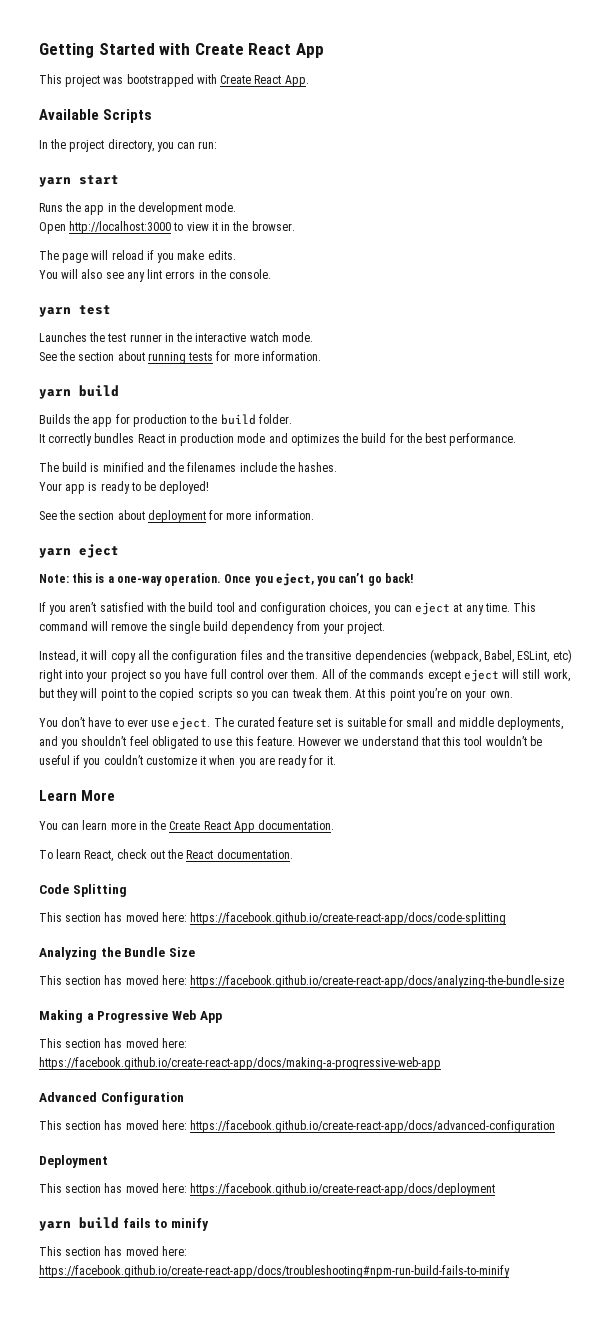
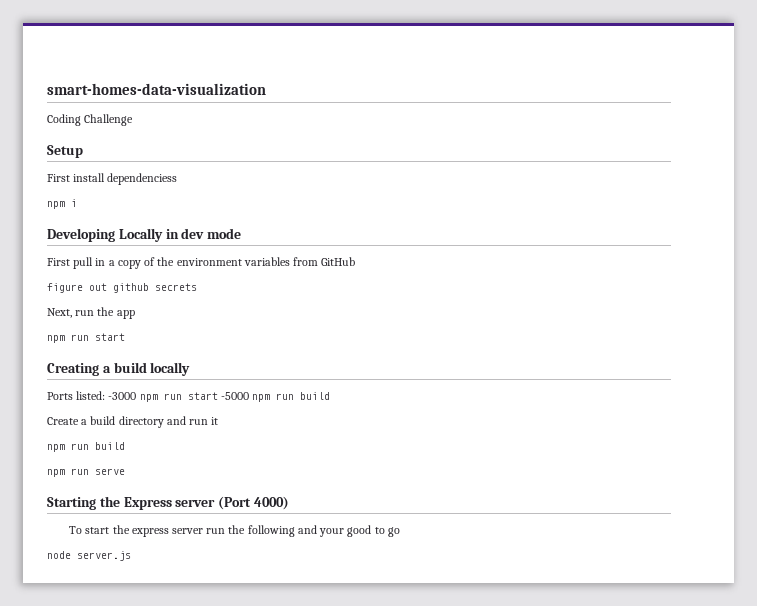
- Getting Started with Create React App
- This project was bootstrapped with Create React App.
- Available Scripts
- In the project directory, you can run:
- yarn start
- Runs the app in the development mode.
- Open http://localhost:3000 to view it in the browser.
- The page will reload if you make edits.
- You will also see any lint errors in the console.
- yarn test
- Launches the test runner in the interactive watch mode.
- See the section about running tests for more information.
- yarn build
- Builds the app for production to the build folder.
- It correctly bundles React in production mode and optimizes the build for the best performance.
- The build is minified and the filenames include the hashes.
- Your app is ready to be deployed!
- See the section about deployment for more information.
- yarn eject
- Note: this is a one-way operation. Once you eject, you can’t go back!
- If you aren’t satisfied with the build tool and configuration choices, you can eject at any time. This command will remove the single build dependency from your project.
- Instead, it will copy all the configuration files and the transitive dependencies (webpack, Babel, ESLint, etc) right into your project so you have full control over them. All of the commands except eject will still work, but they will point to the copied scripts so you can tweak them. At this point you’re on your own.
- You don’t have to ever use eject. The curated feature set is suitable for small and middle deployments, and you shouldn’t feel obligated to use this feature. However we understand that this tool wouldn’t be useful if you couldn’t customize it when you are ready for it.
- Learn More
- You can learn more in the Create React App documentation.
- To learn React, check out the React documentation.
- Code Splitting
- This section has moved here: https://facebook.github.io/create-react-app/docs/code-splitting
- Analyzing the Bundle Size
- This section has moved here: https://facebook.github.io/create-react-app/docs/analyzing-the-bundle-size
- Making a Progressive Web App
- This section has moved here: https://facebook.github.io/create-react-app/docs/making-a-progressive-web-app
- Advanced Configuration
- This section has moved here: https://facebook.github.io/create-react-app/docs/advanced-configuration
- Deployment
- This section has moved here: https://facebook.github.io/create-react-app/docs/deployment
- yarn build fails to minify
- This section has moved here: https://facebook.github.io/create-react-app/docs/troubleshooting#npm-run-build-fails-to-minify
+ smart-homes-data-visualization
+ Coding Challenge
+ Setup
+ First install dependenciess
+ npm i
+ Developing Locally in dev mode
+ First pull in a copy of the environment variables from GitHub
+ figure out github secrets
+ Next, run the app
+ npm run start
+ Creating a build locally
+ Ports listed: -3000 npm run start -5000 npm run build
+ Create a build directory and run it
+ npm run build
+ npm run serve
+ Starting the Express server (Port 4000)
+ To start the express server run the following and your good to go
+ node server.js

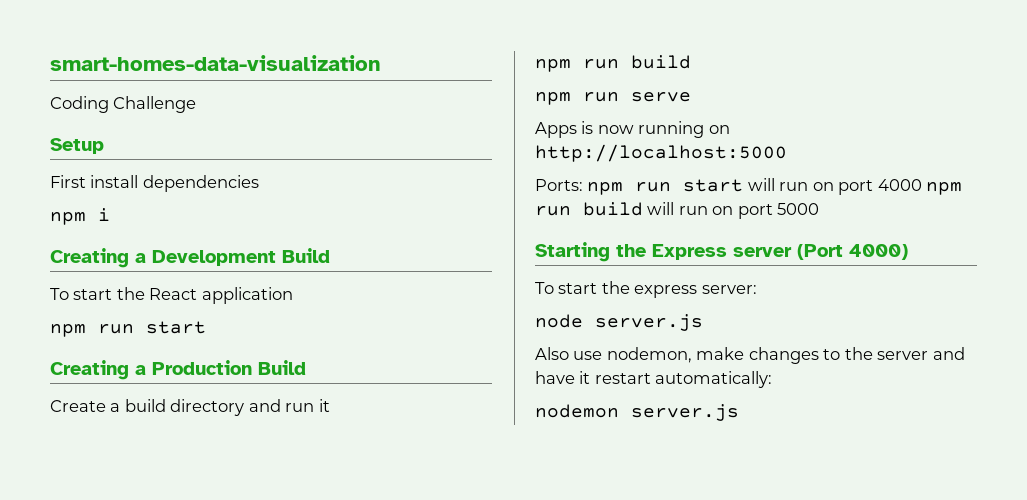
- First install dependenciess
+ First install dependencies
- Developing Locally in dev mode
- First pull in a copy of the environment variables from GitHub
- figure out github secrets
- Next, run the app
+ Creating a Development Build
+ To start the React application
- Creating a build locally
- Ports listed: -3000 npm run start -5000 npm run build
+ Creating a Production Build
+ Apps is now running on http://localhost:5000
+ Ports: npm run start will run on port 4000 npm run build will run on port 5000
- To start the express server run the following and your good to go
+ To start the express server:
  node server.js
+ Also use nodemon, make changes to the server and have it restart automatically:
+ nodemon server.js

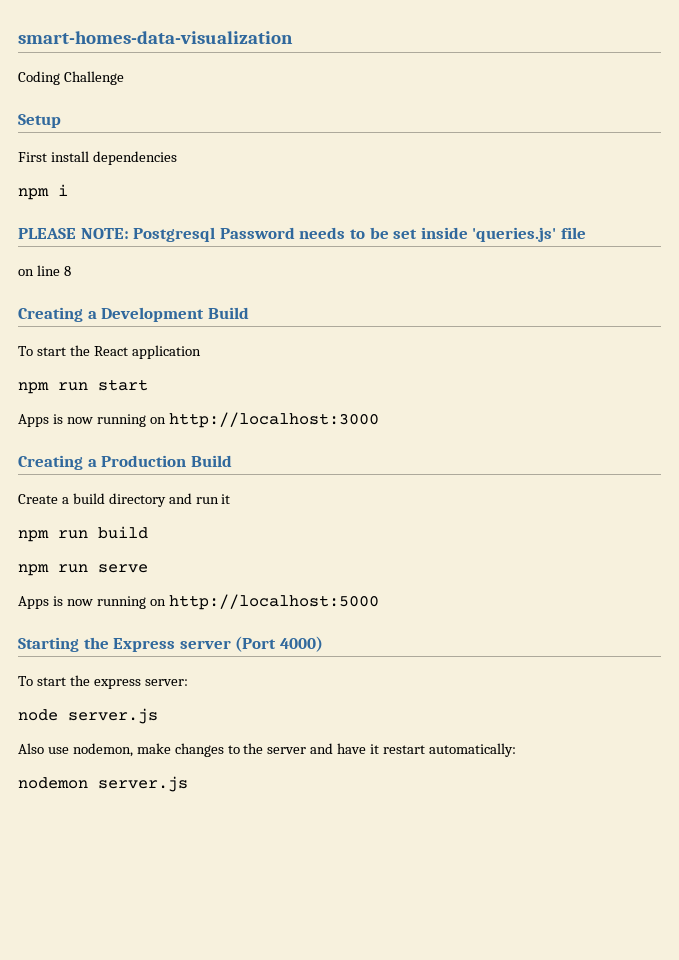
+ PLEASE NOTE: Postgresql Password needs to be set inside 'queries.js' file
+ on line 8
+ Apps is now running on http://localhost:3000
- Ports: npm run start will run on port 4000 npm run build will run on port 5000

